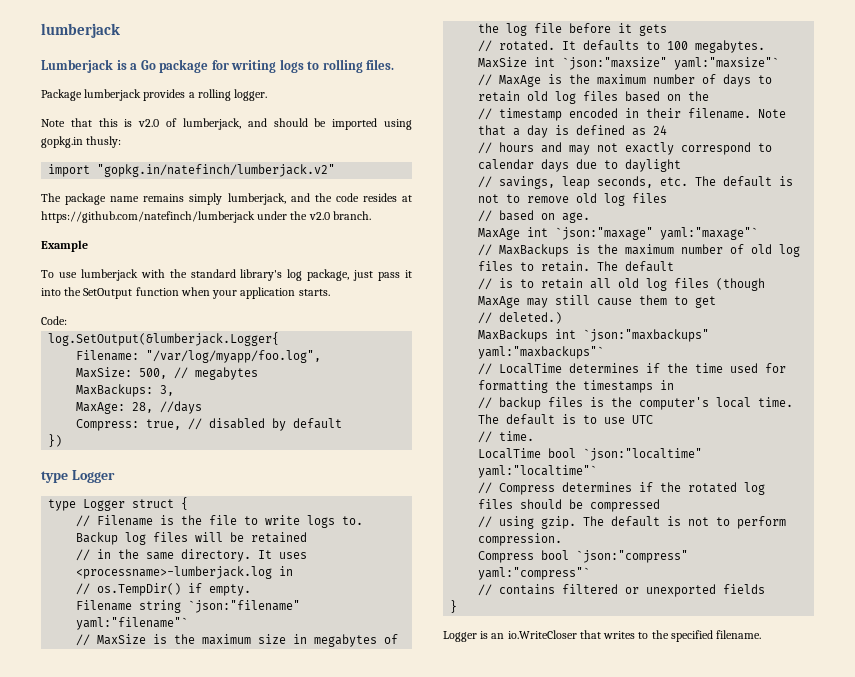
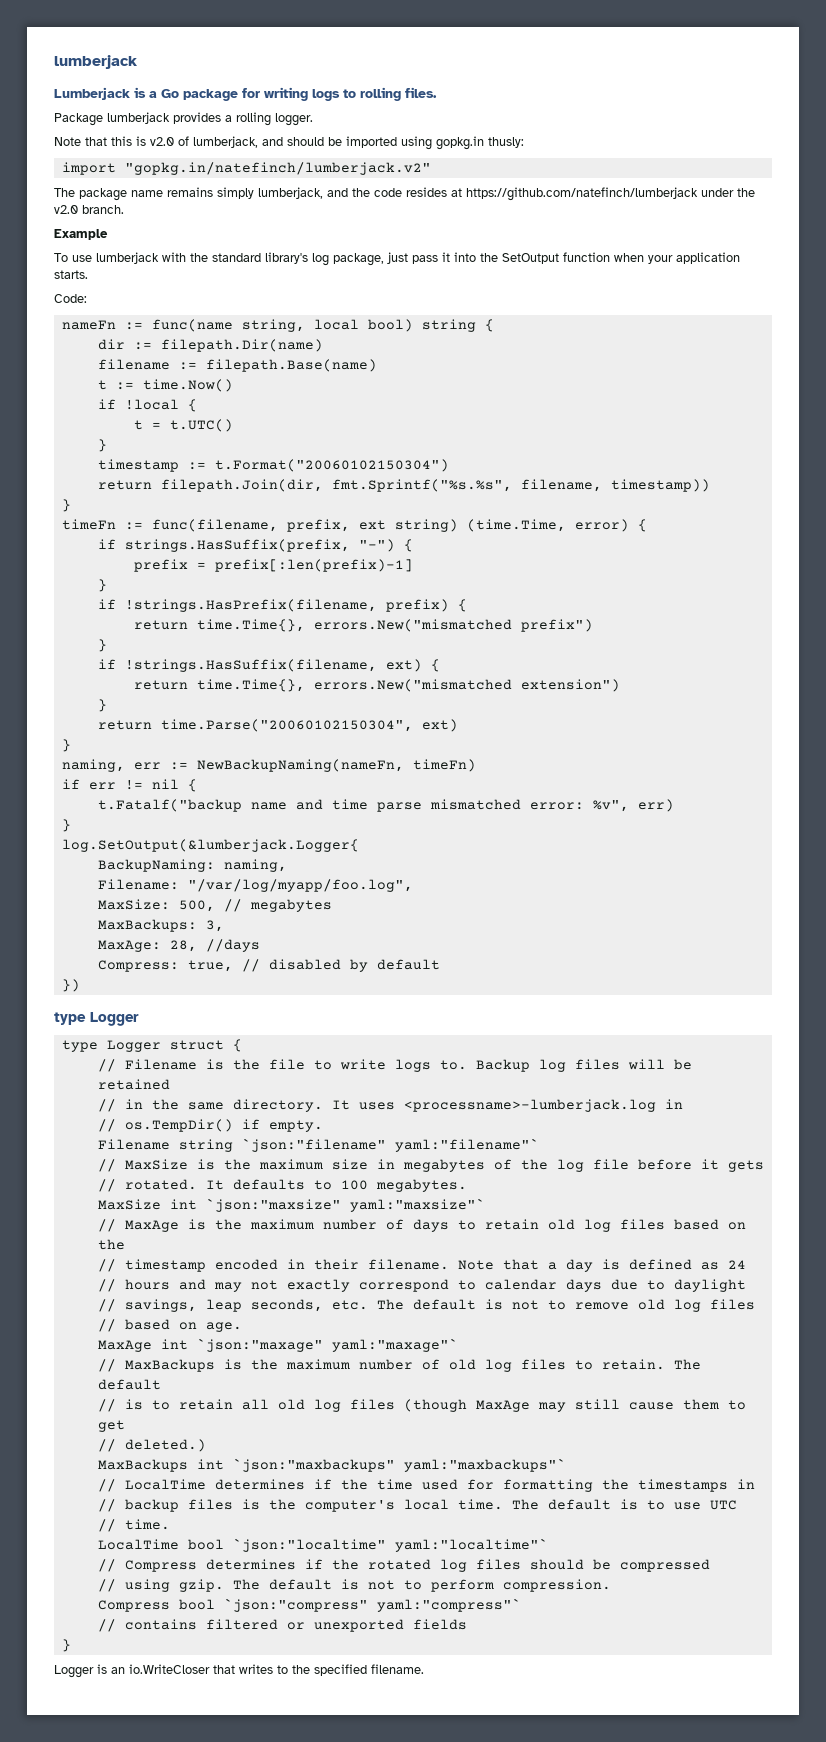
+ nameFn := func(name string, local bool) string {
+ dir := filepath.Dir(name)
+ filename := filepath.Base(name)
+ t := time.Now()
+ if !local {
+ t = t.UTC()
+ }
+ timestamp := t.Format("20060102150304")
+ return filepath.Join(dir, fmt.Sprintf("%s.%s", filename, timestamp))
+ }
+ timeFn := func(filename, prefix, ext string) (time.Time, error) {
+ if strings.HasSuffix(prefix, "-") {
+ prefix = prefix[:len(prefix)-1]
+ }
+ if !strings.HasPrefix(filename, prefix) {
+ return time.Time{}, errors.New("mismatched prefix")
+ }
+ if !strings.HasSuffix(filename, ext) {
+ return time.Time{}, errors.New("mismatched extension")
+ }
+ return time.Parse("20060102150304", ext)
+ }
+ naming, err := NewBackupNaming(nameFn, timeFn)
+ if err != nil {
+ t.Fatalf("backup name and time parse mismatched error: %v", err)
+ }
+ BackupNaming: naming,

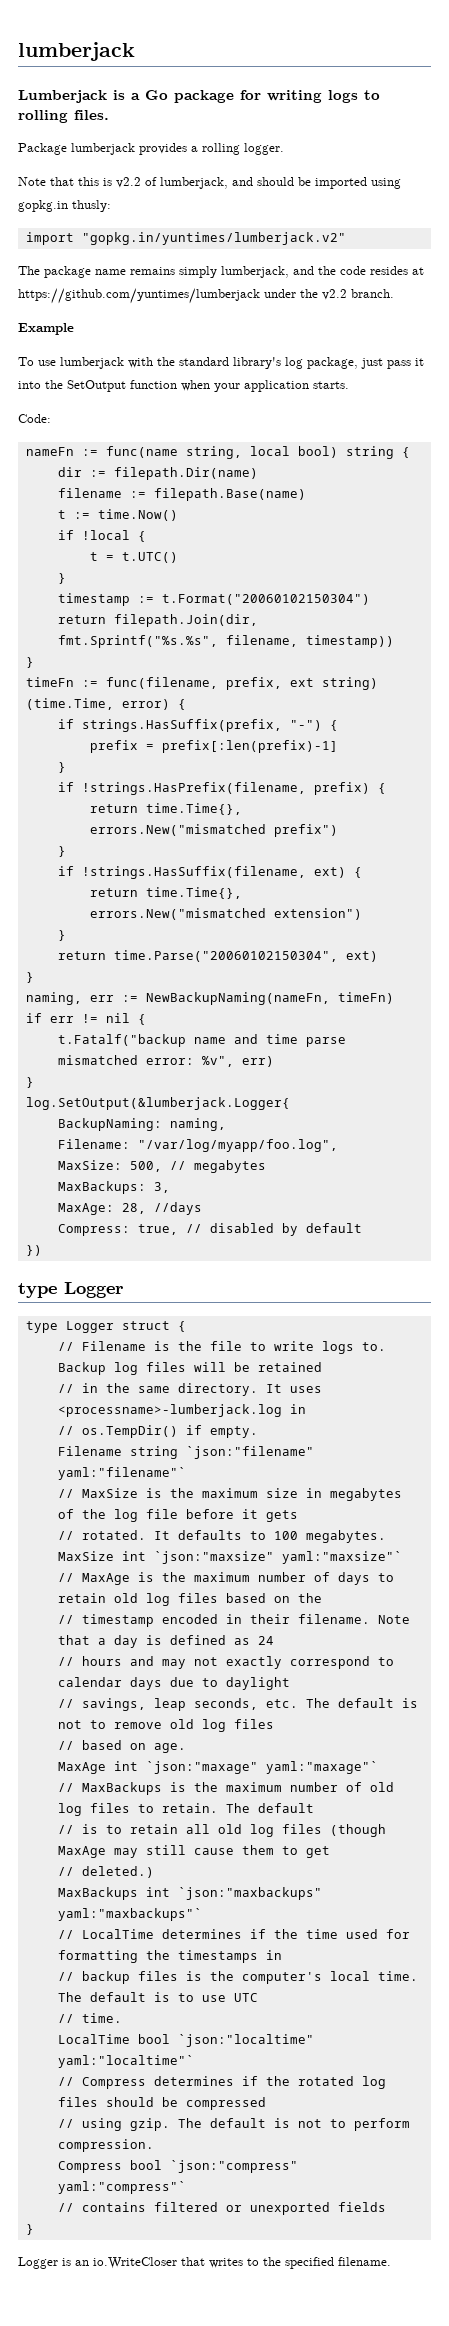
- Note that this is v2.0 of lumberjack, and should be imported using gopkg.in thusly:
+ Note that this is v2.2 of lumberjack, and should be imported using gopkg.in thusly:
- import "gopkg.in/natefinch/lumberjack.v2"
+ import "gopkg.in/yuntimes/lumberjack.v2"
- The package name remains simply lumberjack, and the code resides at https://github.com/natefinch/lumberjack under the v2.0 branch.
+ The package name remains simply lumberjack, and the code resides at https://github.com/yuntimes/lumberjack under the v2.2 branch.

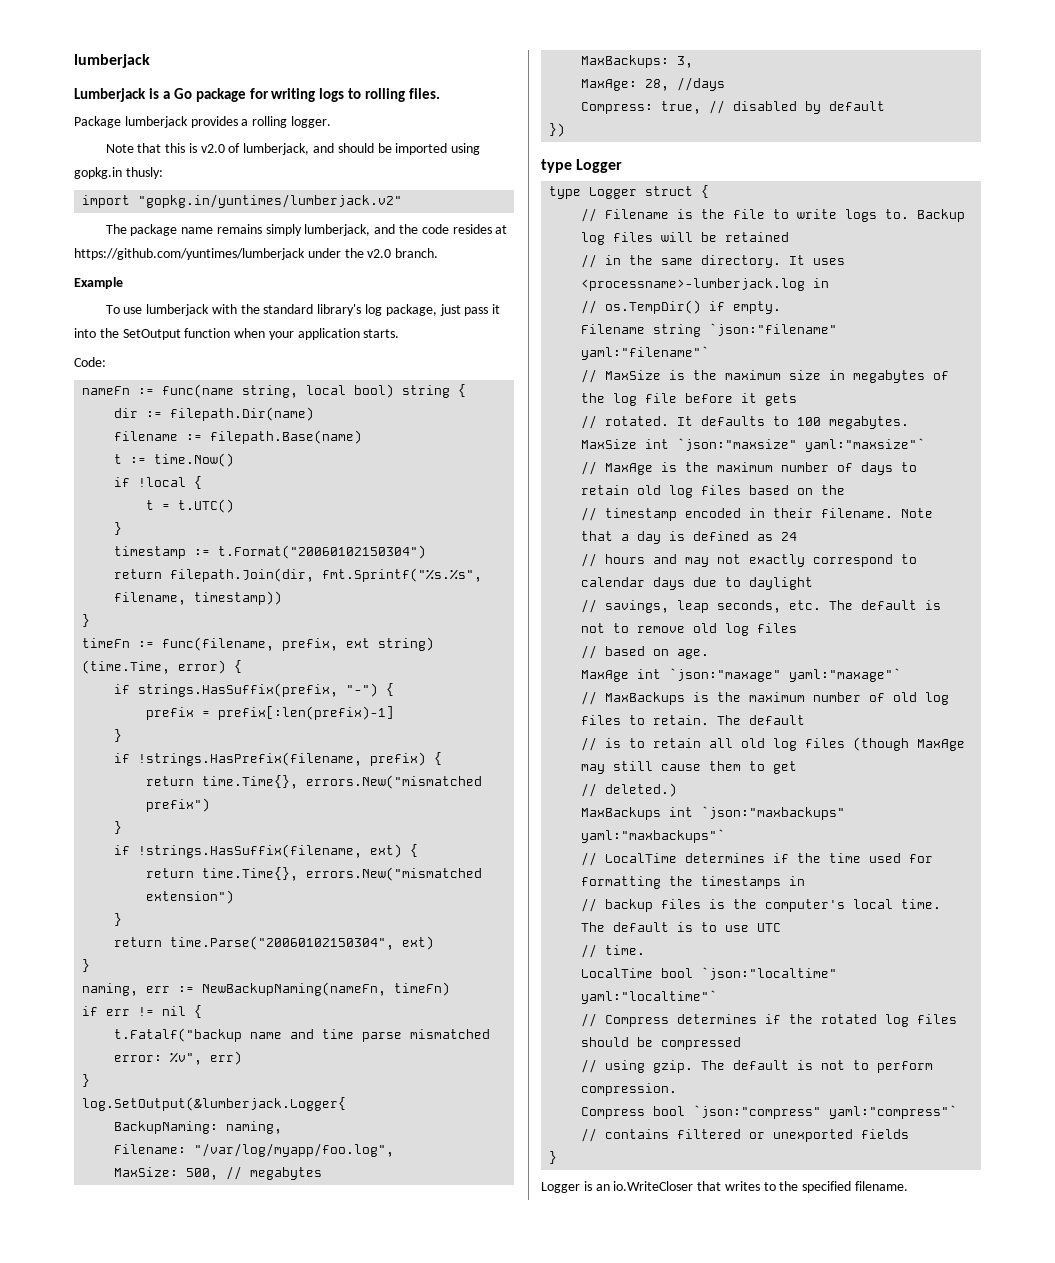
- Note that this is v2.2 of lumberjack, and should be imported using gopkg.in thusly:
+ Note that this is v2.0 of lumberjack, and should be imported using gopkg.in thusly:
- The package name remains simply lumberjack, and the code resides at https://github.com/yuntimes/lumberjack under the v2.2 branch.
+ The package name remains simply lumberjack, and the code resides at https://github.com/yuntimes/lumberjack under the v2.0 branch.

